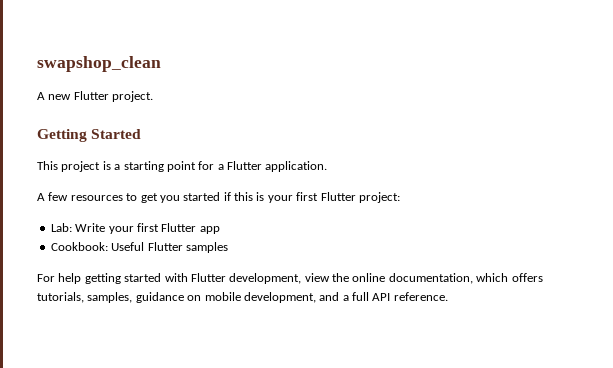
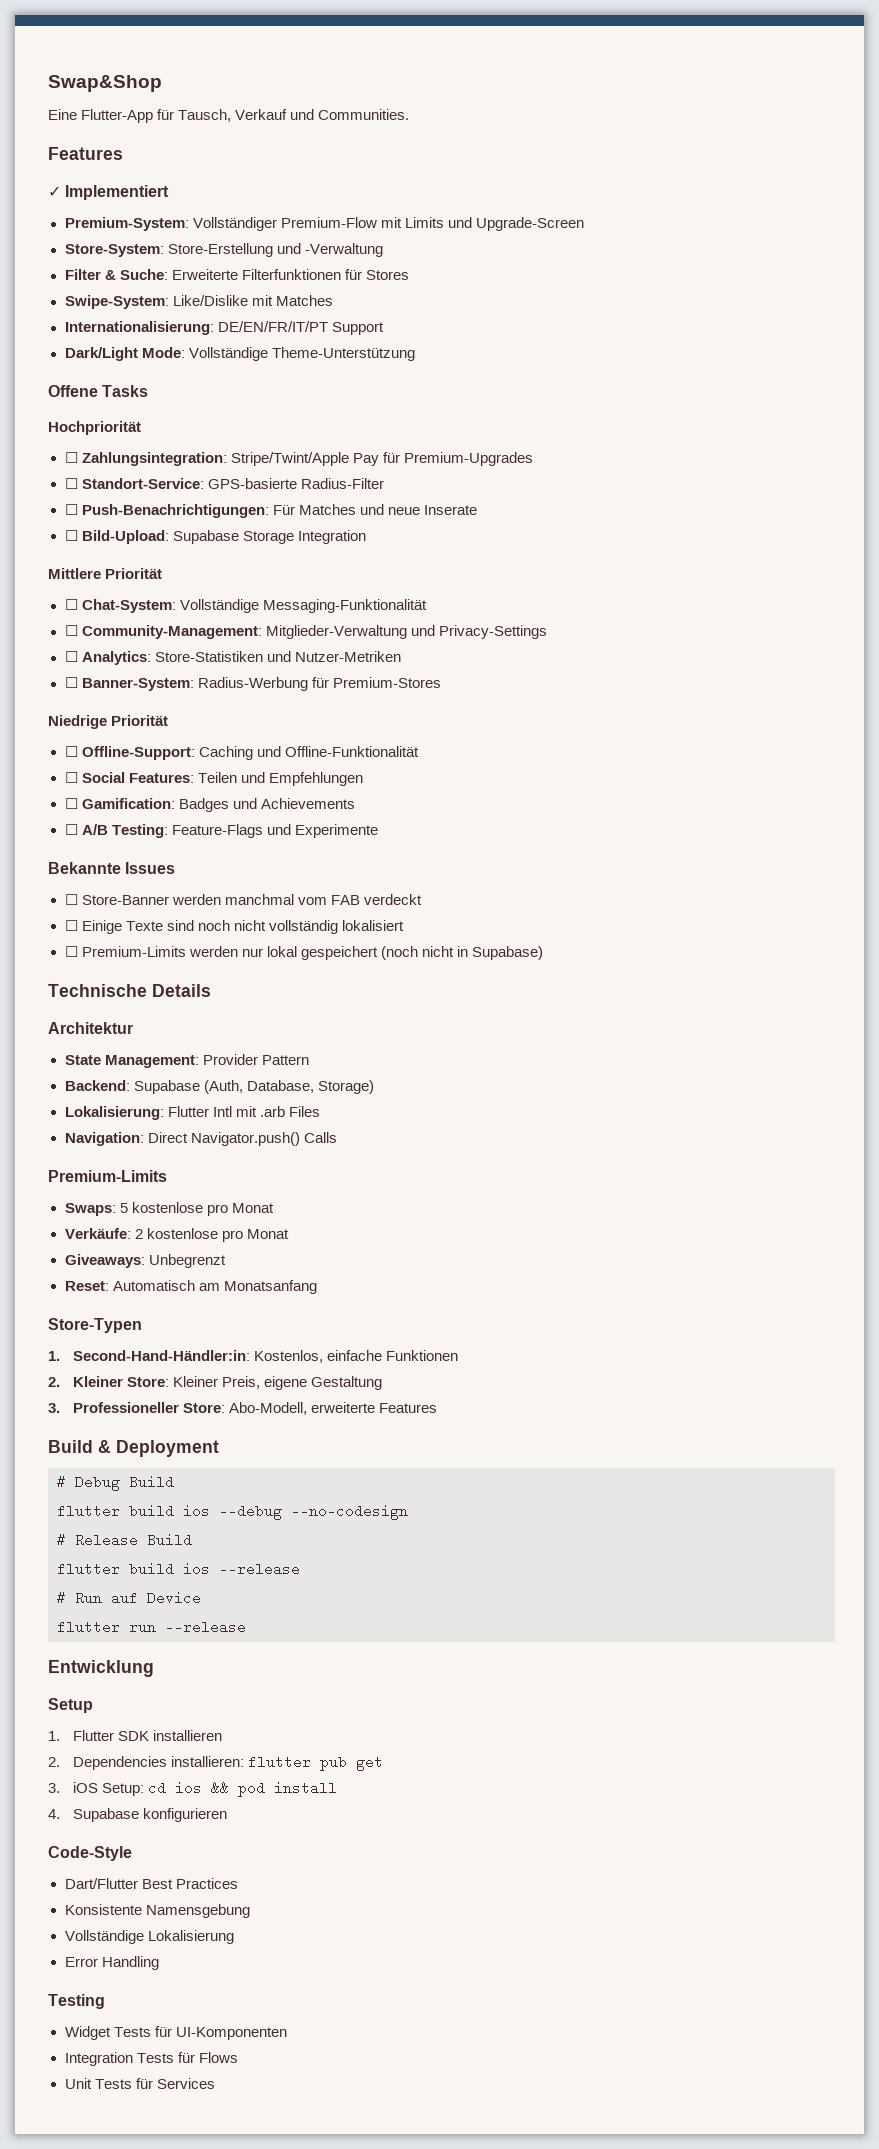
- swapshop_clean
- A new Flutter project.
- Getting Started
- This project is a starting point for a Flutter application.
- A few resources to get you started if this is your first Flutter project:
- Lab: Write your first Flutter app
- Cookbook: Useful Flutter samples
- For help getting started with Flutter development, view the online documentation, which offers tutorials, samples, guidance on mobile development, and a full API reference.
+ Swap&Shop
+ Eine Flutter-App für Tausch, Verkauf und Communities.
+ Features
+ ✓ Implementiert
+ Premium-System: Vollständiger Premium-Flow mit Limits und Upgrade-Screen
+ Store-System: Store-Erstellung und -Verwaltung
+ Filter & Suche: Erweiterte Filterfunktionen für Stores
+ Swipe-System: Like/Dislike mit Matches
+ Internationalisierung: DE/EN/FR/IT/PT Support
+ Dark/Light Mode: Vollständige Theme-Unterstützung
+ Offene Tasks
+ Hochpriorität
+ ☐ Zahlungsintegration: Stripe/Twint/Apple Pay für Premium-Upgrades
+ ☐ Standort-Service: GPS-basierte Radius-Filter
+ ☐ Push-Benachrichtigungen: Für Matches und neue Inserate
+ ☐ Bild-Upload: Supabase Storage Integration
+ Mittlere Priorität
+ ☐ Chat-System: Vollständige Messaging-Funktionalität
+ ☐ Community-Management: Mitglieder-Verwaltung und Privacy-Settings
+ ☐ Analytics: Store-Statistiken und Nutzer-Metriken
+ ☐ Banner-System: Radius-Werbung für Premium-Stores
+ Niedrige Priorität
+ ☐ Offline-Support: Caching und Offline-Funktionalität
+ ☐ Social Features: Teilen und Empfehlungen
+ ☐ Gamification: Badges und Achievements
+ ☐ A/B Testing: Feature-Flags und Experimente
+ Bekannte Issues
+ ☐ Store-Banner werden manchmal vom FAB verdeckt
+ ☐ Einige Texte sind noch nicht vollständig lokalisiert
+ ☐ Premium-Limits werden nur lokal gespeichert (noch nicht in Supabase)
+ Technische Details
+ Architektur
+ State Management: Provider Pattern
+ Backend: Supabase (Auth, Database, Storage)
+ Lokalisierung: Flutter Intl mit .arb Files
+ Navigation: Direct Navigator.push() Calls
+ Premium-Limits
+ Swaps: 5 kostenlose pro Monat
+ Verkäufe: 2 kostenlose pro Monat
+ Giveaways: Unbegrenzt
+ Reset: Automatisch am Monatsanfang
+ Store-Typen
+ 1. Second-Hand-Händler:in: Kostenlos, einfache Funktionen
+ 2. Kleiner Store: Kleiner Preis, eigene Gestaltung
+ 3. Professioneller Store: Abo-Modell, erweiterte Features
+ Build & Deployment
+ # Debug Build
+ flutter build ios --debug --no-codesign
+ # Release Build
+ flutter build ios --release
+ # Run auf Device
+ flutter run --release
+ Entwicklung
+ Setup
+ 1. Flutter SDK installieren
+ 2. Dependencies installieren: flutter pub get
+ 3. iOS Setup: cd ios && pod install
+ 4. Supabase konfigurieren
+ Code-Style
+ Dart/Flutter Best Practices
+ Konsistente Namensgebung
+ Vollständige Lokalisierung
+ Error Handling
+ Testing
+ Widget Tests für UI-Komponenten
+ Integration Tests für Flows
+ Unit Tests für Services

